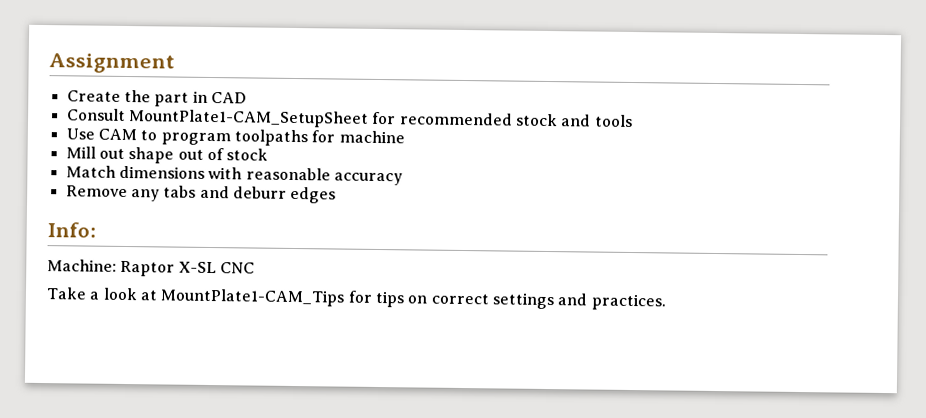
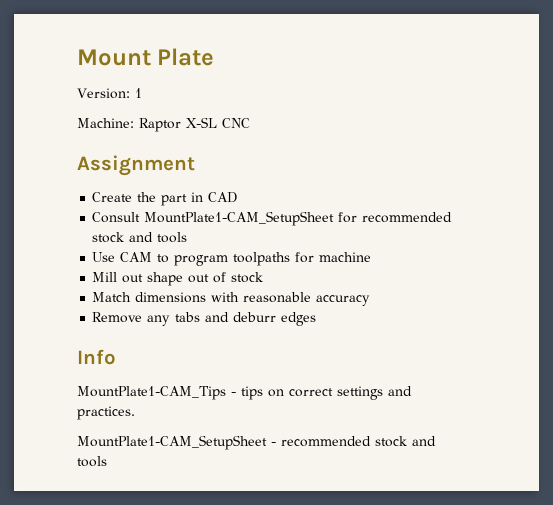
+ Mount Plate
+ Version: 1
+ Machine: Raptor X-SL CNC
- Info:
- Machine: Raptor X-SL CNC
- Take a look at MountPlate1-CAM_Tips for tips on correct settings and practices.
+ Info
+ MountPlate1-CAM_Tips - tips on correct settings and practices.
+ MountPlate1-CAM_SetupSheet - recommended stock and tools

